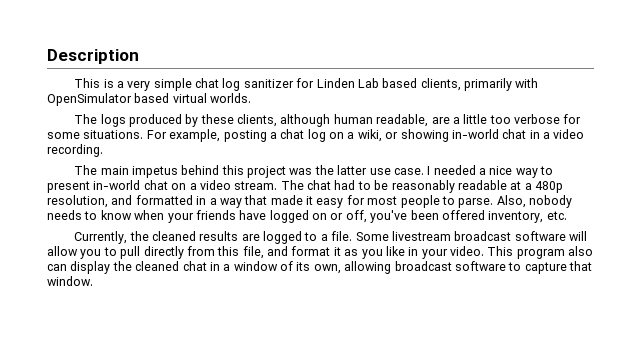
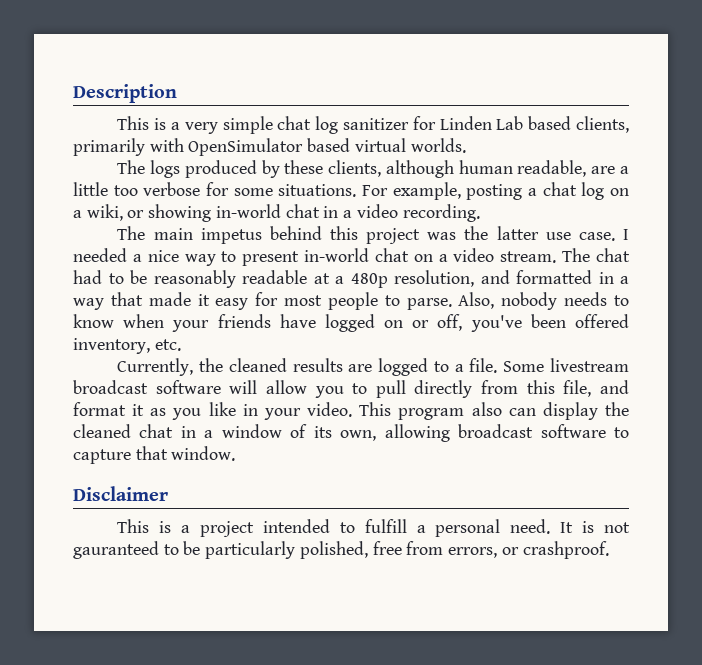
+ Disclaimer
+ This is a project intended to fulfill a personal need. It is not gauranteed to be particularly polished, free from errors, or crashproof.

